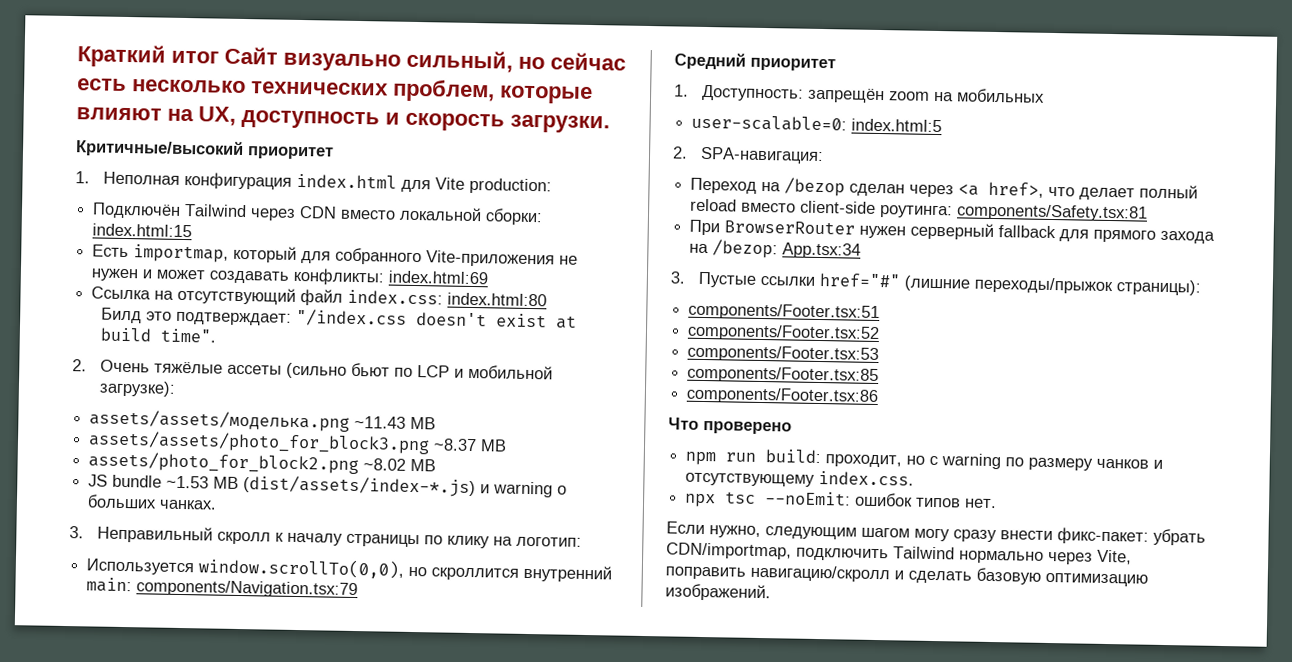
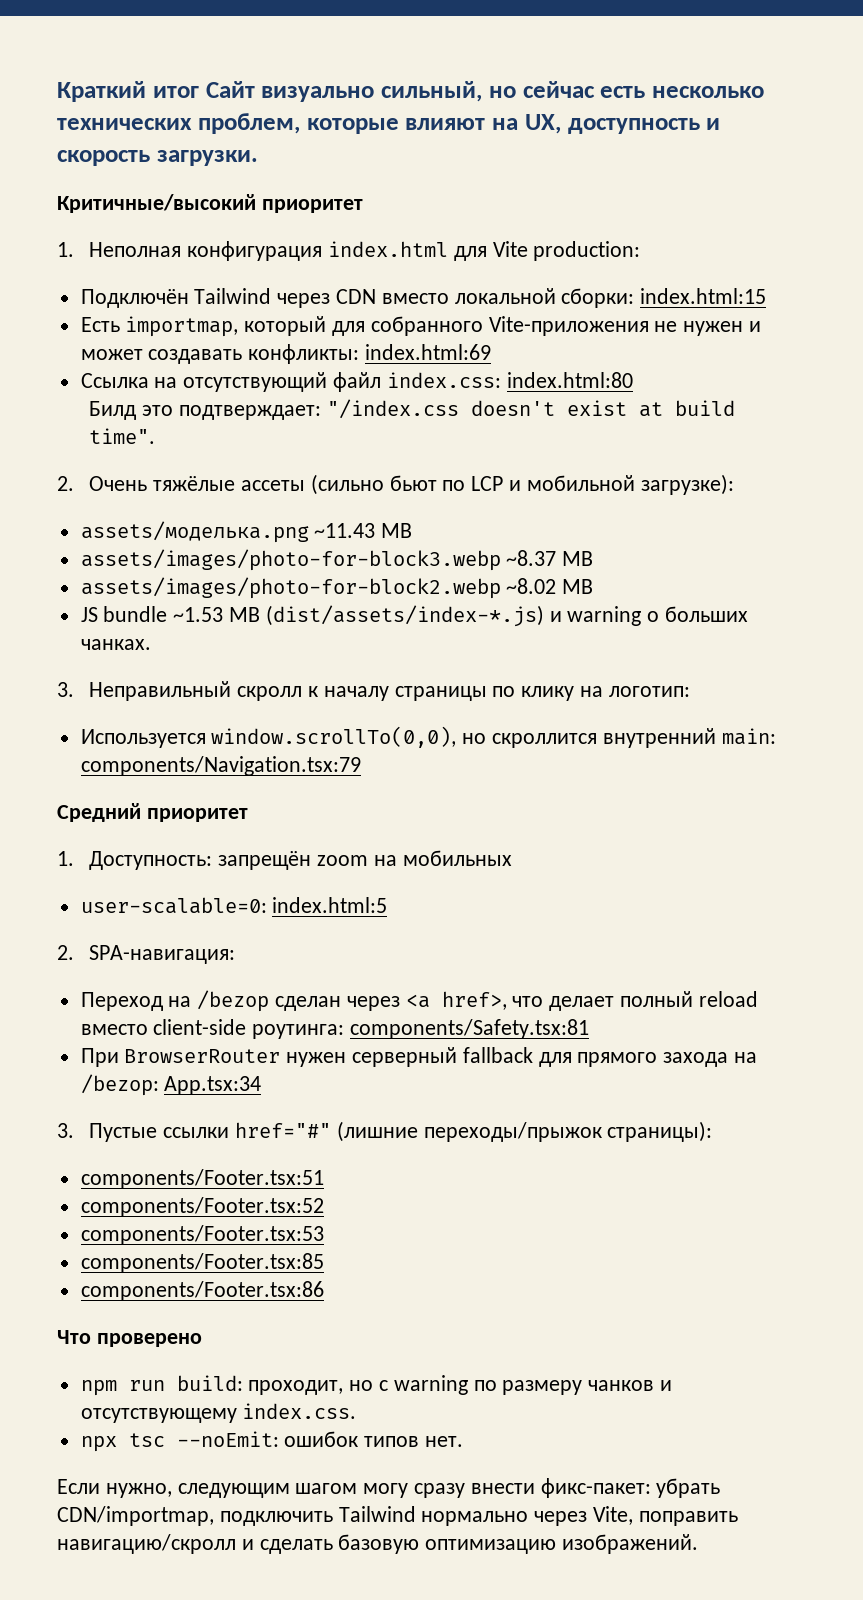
- assets/assets/моделька.png ~11.43 MB
+ assets/моделька.png ~11.43 MB
- assets/assets/photo_for_block3.png ~8.37 MB
+ assets/images/photo-for-block3.webp ~8.37 MB
- assets/photo_for_block2.png ~8.02 MB
+ assets/images/photo-for-block2.webp ~8.02 MB

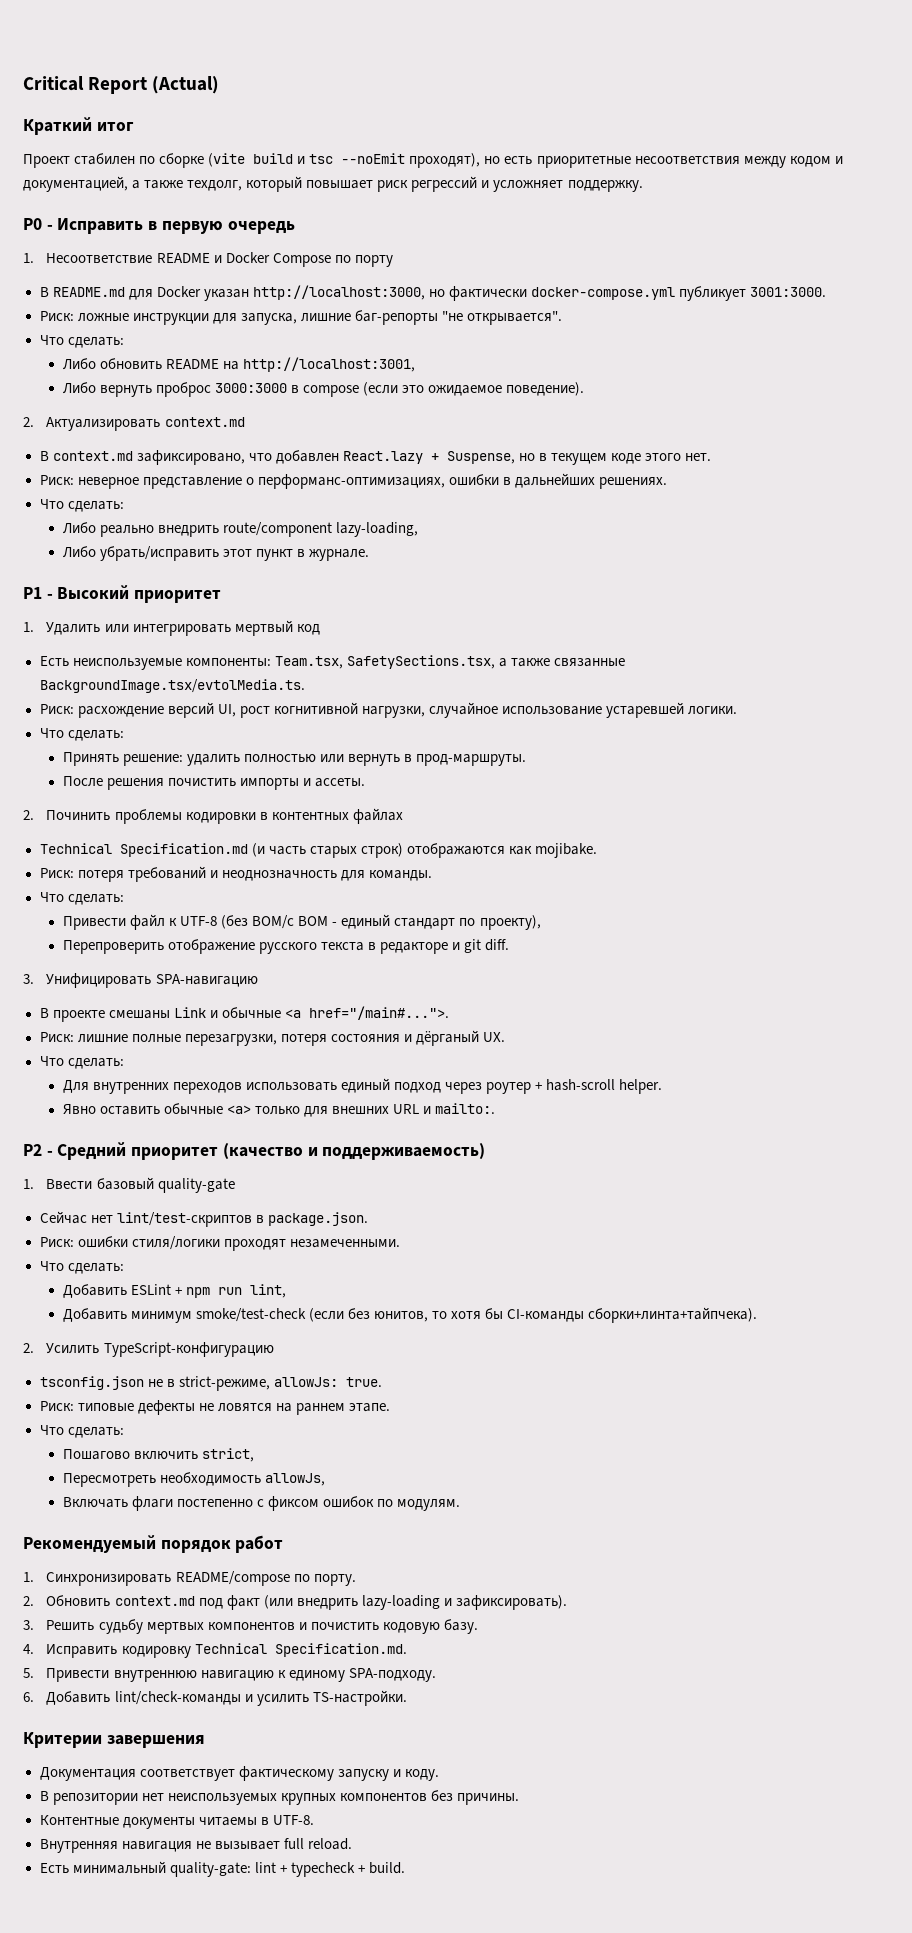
+ Critical Report (Actual)
- Краткий итог Сайт визуально сильный, но сейчас есть несколько технических проблем, которые влияют на UX, доступность и скорость загрузки.
- Критичные/высокий приоритет
- 1. Неполная конфигурация index.html для Vite production:
- Подключён Tailwind через CDN вместо локальной сборки: index.html:15
- Есть importmap, который для собранного Vite-приложения не нужен и может создавать конфликты: index.html:69
- Ссылка на отсутствующий файл index.css: index.html:80
- Билд это подтверждает: "/index.css doesn't exist at build time".
- 2. Очень тяжёлые ассеты (сильно бьют по LCP и мобильной загрузке):
- assets/моделька.png ~11.43 MB
- assets/images/photo-for-block3.webp ~8.37 MB
- assets/images/photo-for-block2.webp ~8.02 MB
- JS bundle ~1.53 MB (dist/assets/index-*.js) и warning о больших чанках.
- 3. Неправильный скролл к началу страницы по клику на логотип:
- Используется window.scrollTo(0,0), но скроллится внутренний main: components/Navigation.tsx:79
- Средний приоритет
- 1. Доступность: запрещён zoom на мобильных
- user-scalable=0: index.html:5
- 2. SPA-навигация:
- Переход на /bezop сделан через <a href>, что делает полный reload вместо client-side роутинга: components/Safety.tsx:81
- При BrowserRouter нужен серверный fallback для прямого захода на /bezop: App.tsx:34
- 3. Пустые ссылки href="#" (лишние переходы/прыжок страницы):
- components/Footer.tsx:51
- components/Footer.tsx:52
- components/Footer.tsx:53
- components/Footer.tsx:85
- components/Footer.tsx:86
- Что проверено
- npm run build: проходит, но с warning по размеру чанков и отсутствующему index.css.
- npx tsc --noEmit: ошибок типов нет.
- Если нужно, следующим шагом могу сразу внести фикс-пакет: убрать CDN/importmap, подключить Tailwind нормально через Vite, поправить навигацию/скролл и сделать базовую оптимизацию изображений.
+ Краткий итог
+ Проект стабилен по сборке (vite build и tsc --noEmit проходят), но есть приоритетные несоответствия между кодом и документацией, а также техдолг, который повышает риск регрессий и усложняет поддержку.
+ P0 - Исправить в первую очередь
+ 1. Несоответствие README и Docker Compose по порту
+ В README.md для Docker указан http://localhost:3000, но фактически docker-compose.yml публикует 3001:3000.
+ Риск: ложные инструкции для запуска, лишние баг-репорты "не открывается".
+ Что сделать:
+ Либо обновить README на http://localhost:3001,
+ Либо вернуть проброс 3000:3000 в compose (если это ожидаемое поведение).
+ 2. Актуализировать context.md
+ В context.md зафиксировано, что добавлен React.lazy + Suspense, но в текущем коде этого нет.
+ Риск: неверное представление о перформанс-оптимизациях, ошибки в дальнейших решениях.
+ Что сделать:
+ Либо реально внедрить route/component lazy-loading,
+ Либо убрать/исправить этот пункт в журнале.
+ P1 - Высокий приоритет
+ 1. Удалить или интегрировать мертвый код
+ Есть неиспользуемые компоненты: Team.tsx, SafetySections.tsx, а также связанные BackgroundImage.tsx/evtolMedia.ts.
+ Риск: расхождение версий UI, рост когнитивной нагрузки, случайное использование устаревшей логики.
+ Что сделать:
+ Принять решение: удалить полностью или вернуть в прод-маршруты.
+ После решения почистить импорты и ассеты.
+ 2. Починить проблемы кодировки в контентных файлах
+ Technical Specification.md (и часть старых строк) отображаются как mojibake.
+ Риск: потеря требований и неоднозначность для команды.
+ Что сделать:
+ Привести файл к UTF-8 (без BOM/с BOM - единый стандарт по проекту),
+ Перепроверить отображение русского текста в редакторе и git diff.
+ 3. Унифицировать SPA-навигацию
+ В проекте смешаны Link и обычные <a href="/main#...">.
+ Риск: лишние полные перезагрузки, потеря состояния и дёрганый UX.
+ Что сделать:
+ Для внутренних переходов использовать единый подход через роутер + hash-scroll helper.
+ Явно оставить обычные <a> только для внешних URL и mailto:.
+ P2 - Средний приоритет (качество и поддерживаемость)
+ 1. Ввести базовый quality-gate
+ Сейчас нет lint/test-скриптов в package.json.
+ Риск: ошибки стиля/логики проходят незамеченными.
+ Что сделать:
+ Добавить ESLint + npm run lint,
+ Добавить минимум smoke/test-check (если без юнитов, то хотя бы CI-команды сборки+линта+тайпчека).
+ 2. Усилить TypeScript-конфигурацию
+ tsconfig.json не в strict-режиме, allowJs: true.
+ Риск: типовые дефекты не ловятся на раннем этапе.
+ Что сделать:
+ Пошагово включить strict,
+ Пересмотреть необходимость allowJs,
+ Включать флаги постепенно с фиксом ошибок по модулям.
+ Рекомендуемый порядок работ
+ 1. Синхронизировать README/compose по порту.
+ 2. Обновить context.md под факт (или внедрить lazy-loading и зафиксировать).
+ 3. Решить судьбу мертвых компонентов и почистить кодовую базу.
+ 4. Исправить кодировку Technical Specification.md.
+ 5. Привести внутреннюю навигацию к единому SPA-подходу.
+ 6. Добавить lint/check-команды и усилить TS-настройки.
+ Критерии завершения
+ Документация соответствует фактическому запуску и коду.
+ В репозитории нет неиспользуемых крупных компонентов без причины.
+ Контентные документы читаемы в UTF-8.
+ Внутренняя навигация не вызывает full reload.
+ Есть минимальный quality-gate: lint + typecheck + build.

